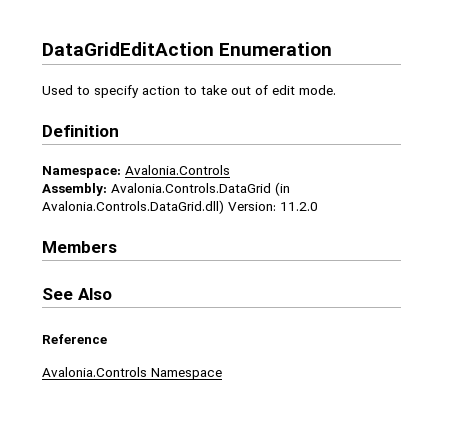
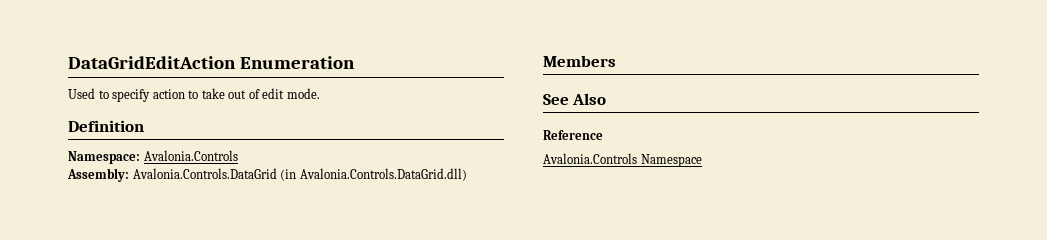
- Assembly: Avalonia.Controls.DataGrid (in Avalonia.Controls.DataGrid.dll) Version: 11.2.0
+ Assembly: Avalonia.Controls.DataGrid (in Avalonia.Controls.DataGrid.dll)

